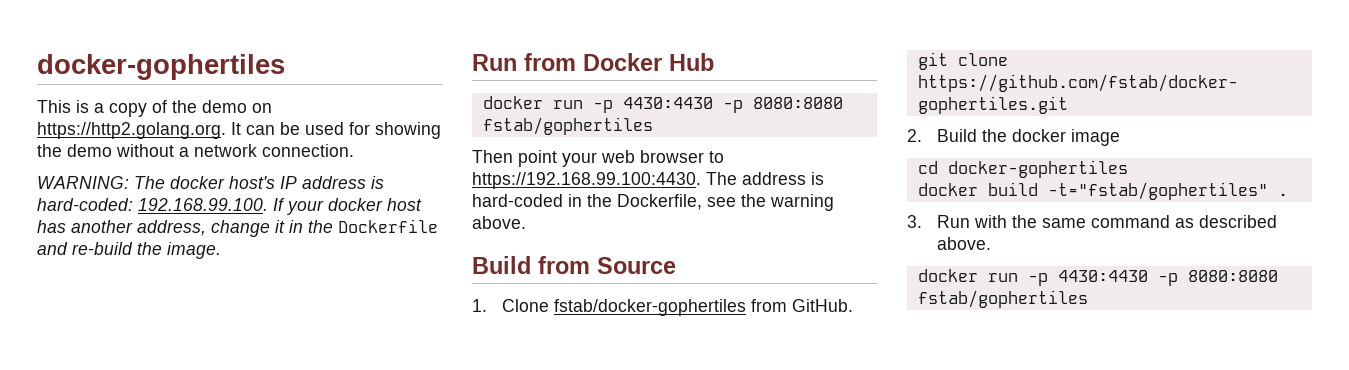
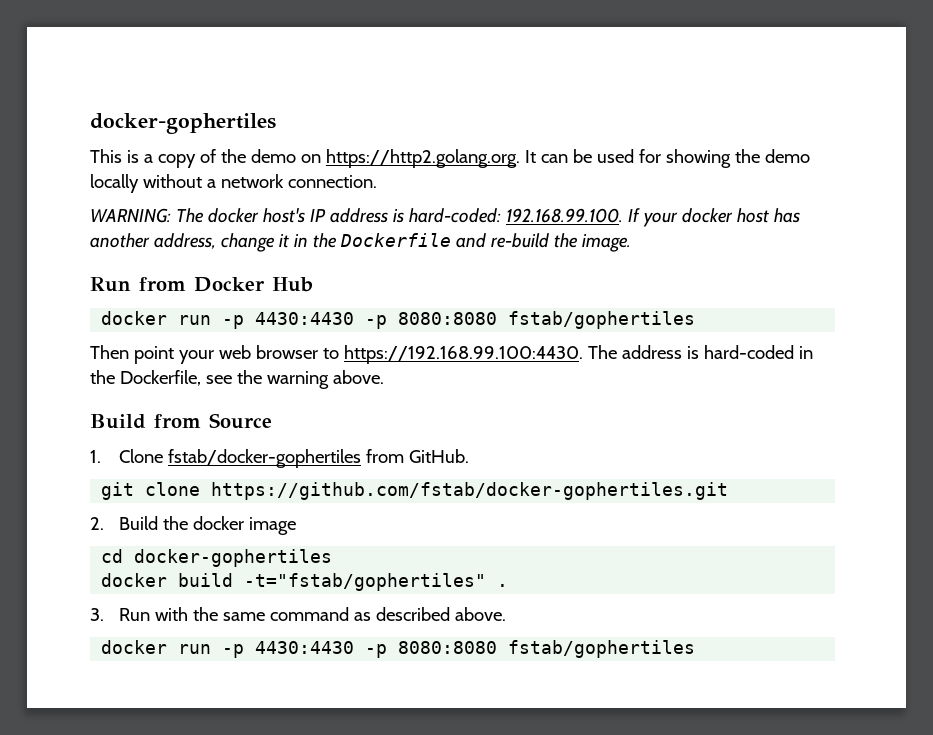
- This is a copy of the demo on https://http2.golang.org. It can be used for showing the demo without a network connection.
+ This is a copy of the demo on https://http2.golang.org. It can be used for showing the demo locally without a network connection.

